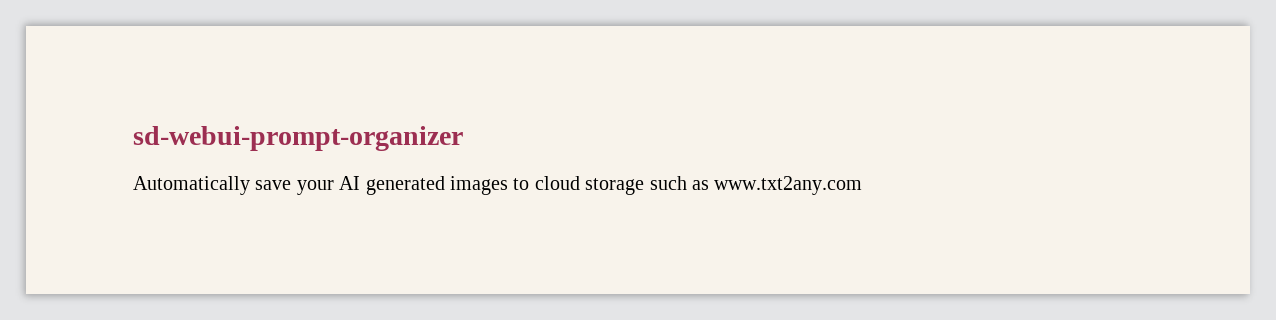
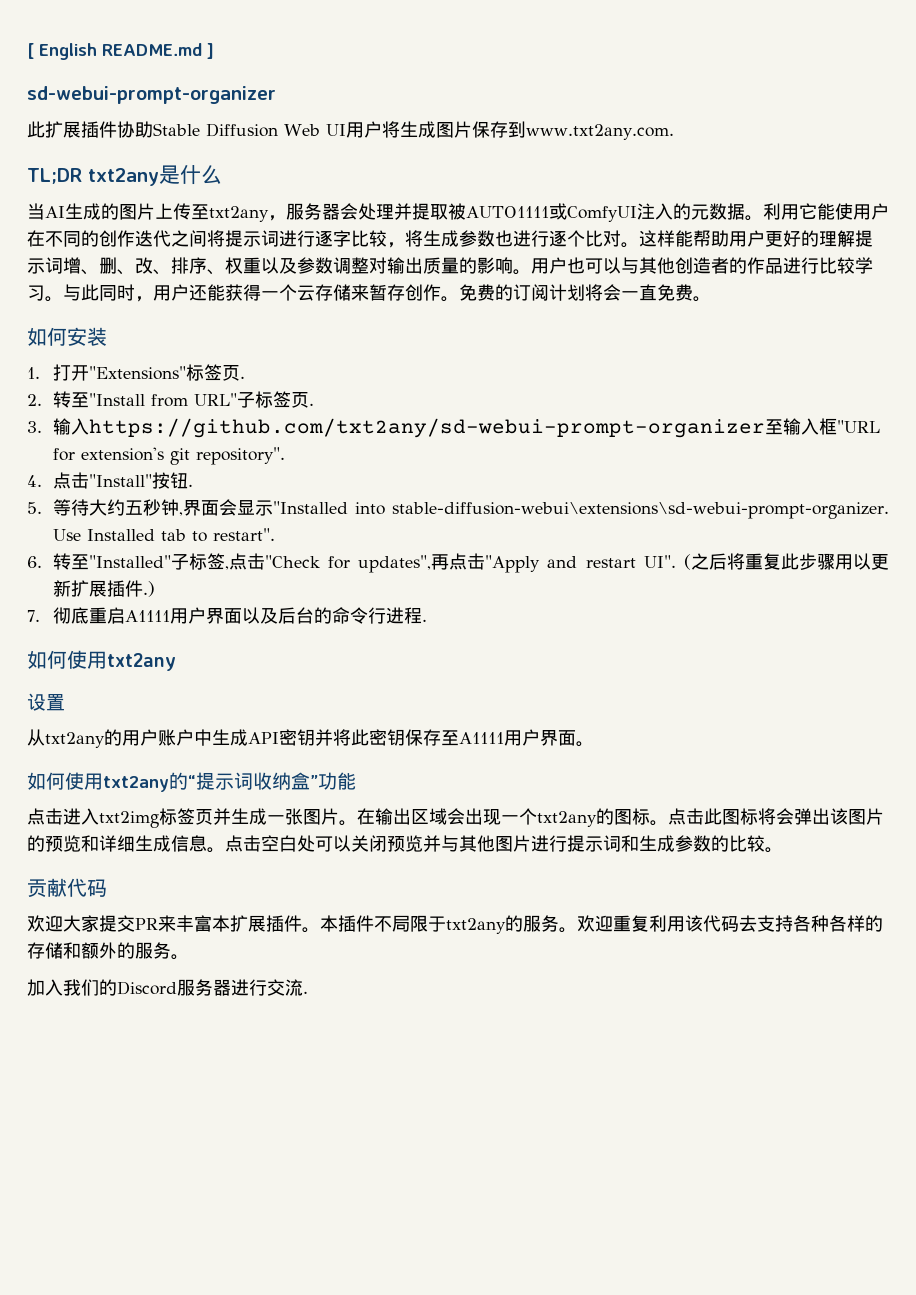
+ [ English README.md ]
  sd-webui-prompt-organizer
- Automatically save your AI generated images to cloud storage such as www.txt2any.com
+ 此扩展插件协助Stable Diffusion Web UI用户将生成图片保存到www.txt2any.com.
+ TL;DR txt2any是什么
+ 当AI生成的图片上传至txt2any，服务器会处理并提取被AUTO1111或ComfyUI注入的元数据。利用它能使用户在不同的创作迭代之间将提示词进行逐字比较，将生成参数也进行逐个比对。这样能帮助用户更好的理解提示词增、删、改、排序、权重以及参数调整对输出质量的影响。用户也可以与其他创造者的作品进行比较学习。与此同时，用户还能获得一个云存储来暂存创作。免费的订阅计划将会一直免费。
+ 如何安装
+ 1.打开"Extensions"标签页.
+ 2.转至"Install from URL"子标签页.
+ 3.输入https://github.com/txt2any/sd-webui-prompt-organizer至输入框"URL for extension's git repository".
+ 4.点击"Install"按钮.
+ 5.等待大约五秒钟,界面会显示"Installed into stable-diffusion-webui\extensions\sd-webui-prompt-organizer. Use Installed tab to restart".
+ 6.转至"Installed"子标签,点击"Check for updates",再点击"Apply and restart UI". (之后将重复此步骤用以更新扩展插件.)
+ 7.彻底重启A1111用户界面以及后台的命令行进程.
+ 如何使用txt2any
+ 设置
+ 从txt2any的用户账户中生成API密钥并将此密钥保存至A1111用户界面。
+ 如何使用txt2any的“提示词收纳盒”功能
+ 点击进入txt2img标签页并生成一张图片。在输出区域会出现一个txt2any的图标。点击此图标将会弹出该图片的预览和详细生成信息。点击空白处可以关闭预览并与其他图片进行提示词和生成参数的比较。
+ 贡献代码
+ 欢迎大家提交PR来丰富本扩展插件。本插件不局限于txt2any的服务。欢迎重复利用该代码去支持各种各样的存储和额外的服务。
+ 加入我们的Discord服务器进行交流.

